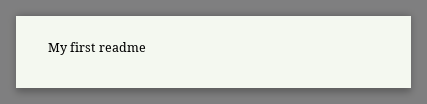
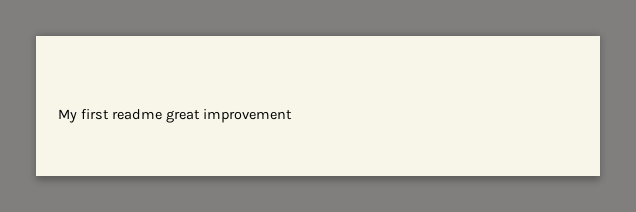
- My first readme
+ My first readme great improvement

